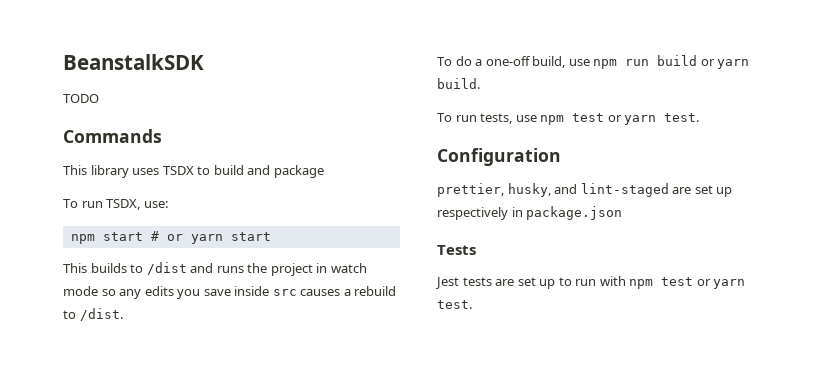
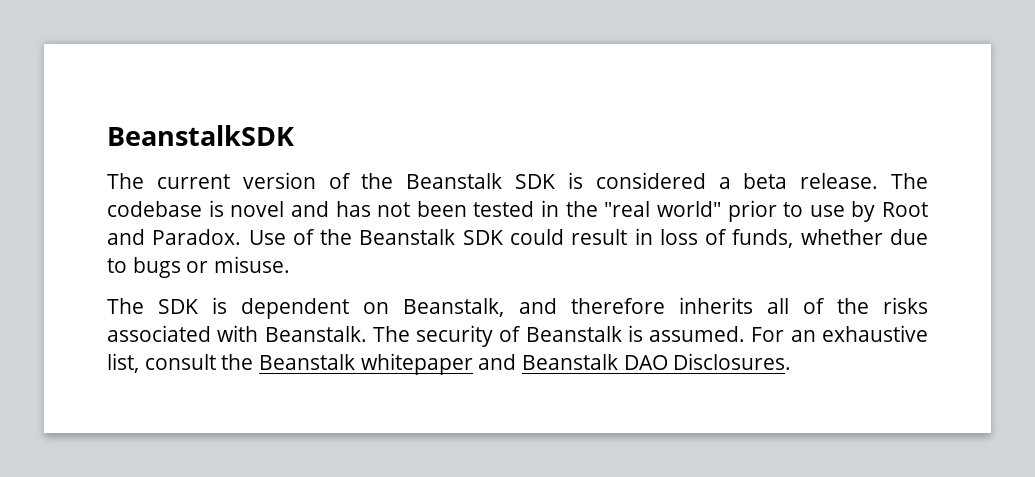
- TODO
- Commands
- This library uses TSDX to build and package
- To run TSDX, use:
- npm start # or yarn start
- This builds to /dist and runs the project in watch mode so any edits you save inside src causes a rebuild to /dist.
- To do a one-off build, use npm run build or yarn build.
- To run tests, use npm test or yarn test.
- Configuration
- prettier, husky, and lint-staged are set up respectively in package.json
- Tests
- Jest tests are set up to run with npm test or yarn test.
+ The current version of the Beanstalk SDK is considered a beta release. The codebase is novel and has not been tested in the "real world" prior to use by Root and Paradox. Use of the Beanstalk SDK could result in loss of funds, whether due to bugs or misuse.
+ The SDK is dependent on Beanstalk, and therefore inherits all of the risks associated with Beanstalk. The security of Beanstalk is assumed. For an exhaustive list, consult the Beanstalk whitepaper and Beanstalk DAO Disclosures.

